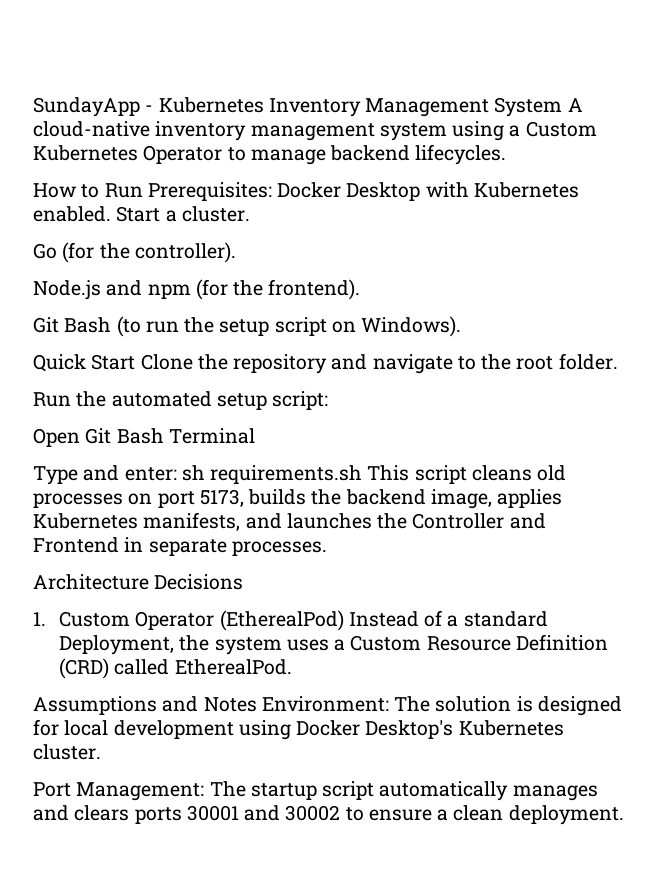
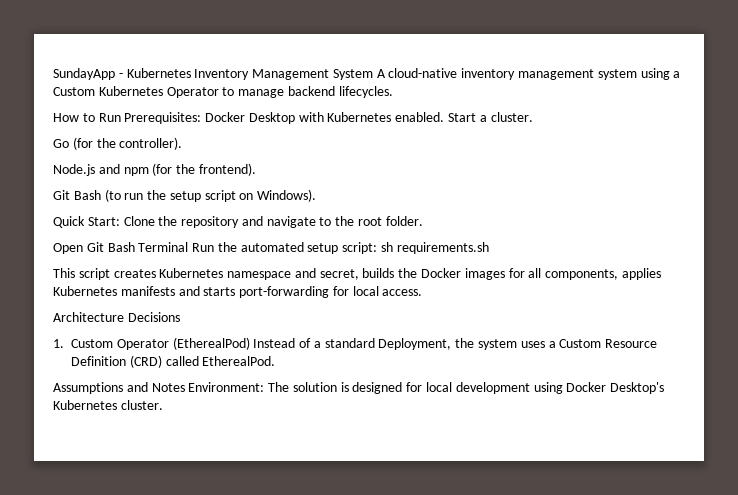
- Quick Start Clone the repository and navigate to the root folder.
+ Quick Start: Clone the repository and navigate to the root folder.
- Run the automated setup script:
- Open Git Bash Terminal
- Type and enter: sh requirements.sh This script cleans old processes on port 5173, builds the backend image, applies Kubernetes manifests, and launches the Controller and Frontend in separate processes.
+ Open Git Bash Terminal Run the automated setup script: sh requirements.sh
+ This script creates Kubernetes namespace and secret, builds the Docker images for all components, applies Kubernetes manifests and starts port-forwarding for local access.
- Port Management: The startup script automatically manages and clears ports 30001 and 30002 to ensure a clean deployment.

